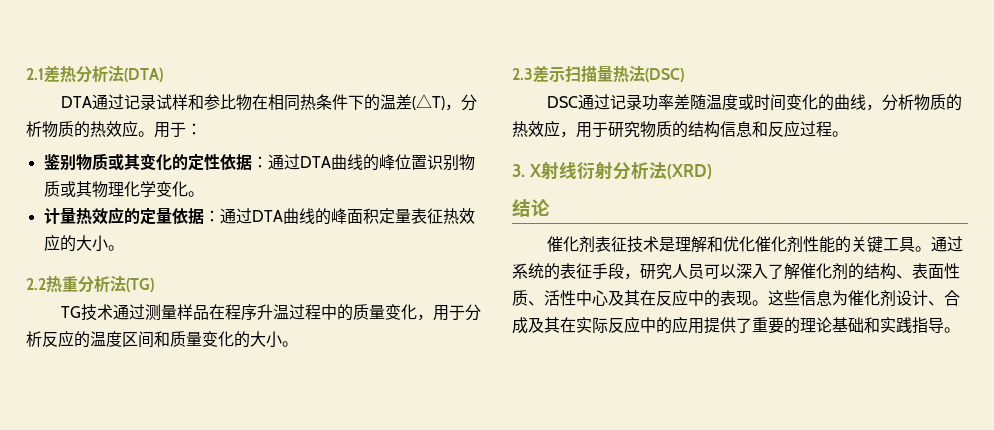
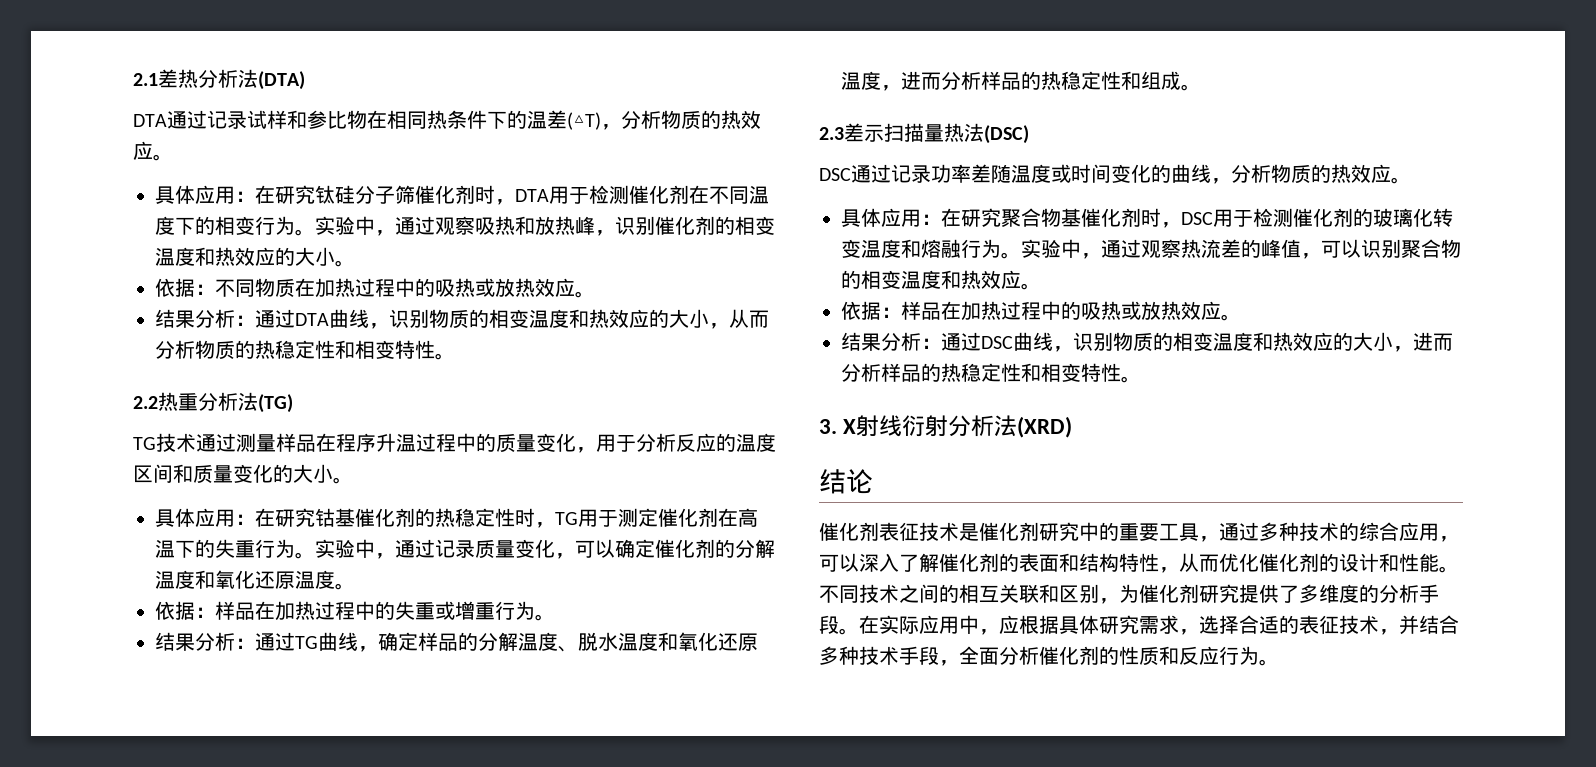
- DTA通过记录试样和参比物在相同热条件下的温差(△T)，分析物质的热效应。用于：
- 鉴别物质或其变化的定性依据：通过DTA曲线的峰位置识别物质或其物理化学变化。
- 计量热效应的定量依据：通过DTA曲线的峰面积定量表征热效应的大小。
+ DTA通过记录试样和参比物在相同热条件下的温差(△T)，分析物质的热效应。
+ 具体应用：在研究钛硅分子筛催化剂时，DTA用于检测催化剂在不同温度下的相变行为。实验中，通过观察吸热和放热峰，识别催化剂的相变温度和热效应的大小。
+ 依据：不同物质在加热过程中的吸热或放热效应。
+ 结果分析：通过DTA曲线，识别物质的相变温度和热效应的大小，从而分析物质的热稳定性和相变特性。
+ 具体应用：在研究钴基催化剂的热稳定性时，TG用于测定催化剂在高温下的失重行为。实验中，通过记录质量变化，可以确定催化剂的分解温度和氧化还原温度。
+ 依据：样品在加热过程中的失重或增重行为。
+ 结果分析：通过TG曲线，确定样品的分解温度、脱水温度和氧化还原温度，进而分析样品的热稳定性和组成。
- DSC通过记录功率差随温度或时间变化的曲线，分析物质的热效应，用于研究物质的结构信息和反应过程。
+ DSC通过记录功率差随温度或时间变化的曲线，分析物质的热效应。
+ 具体应用：在研究聚合物基催化剂时，DSC用于检测催化剂的玻璃化转变温度和熔融行为。实验中，通过观察热流差的峰值，可以识别聚合物的相变温度和热效应。
+ 依据：样品在加热过程中的吸热或放热效应。
+ 结果分析：通过DSC曲线，识别物质的相变温度和热效应的大小，进而分析样品的热稳定性和相变特性。
- 催化剂表征技术是理解和优化催化剂性能的关键工具。通过系统的表征手段，研究人员可以深入了解催化剂的结构、表面性质、活性中心及其在反应中的表现。这些信息为催化剂设计、合成及其在实际反应中的应用提供了重要的理论基础和实践指导。
+ 催化剂表征技术是催化剂研究中的重要工具，通过多种技术的综合应用，可以深入了解催化剂的表面和结构特性，从而优化催化剂的设计和性能。不同技术之间的相互关联和区别，为催化剂研究提供了多维度的分析手段。在实际应用中，应根据具体研究需求，选择合适的表征技术，并结合多种技术手段，全面分析催化剂的性质和反应行为。

